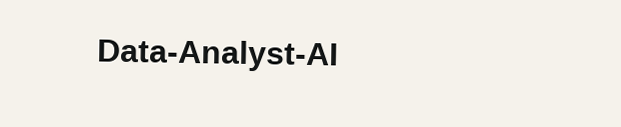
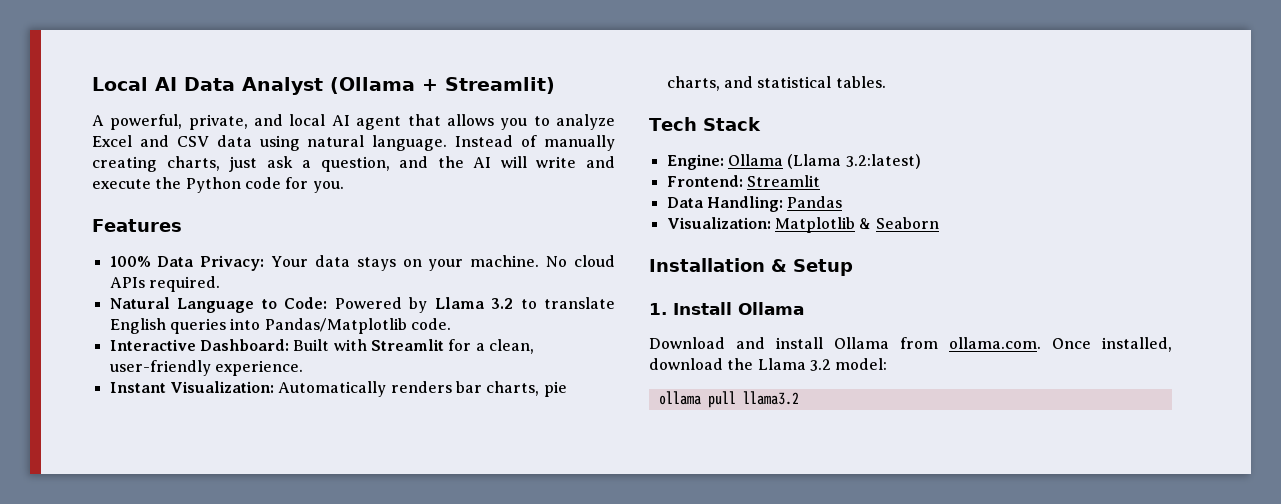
- Data-Analyst-AI
+ Local AI Data Analyst (Ollama + Streamlit)
+ A powerful, private, and local AI agent that allows you to analyze Excel and CSV data using natural language. Instead of manually creating charts, just ask a question, and the AI will write and execute the Python code for you.
+ Features
+ 100% Data Privacy: Your data stays on your machine. No cloud APIs required.
+ Natural Language to Code: Powered by Llama 3.2 to translate English queries into Pandas/Matplotlib code.
+ Interactive Dashboard: Built with Streamlit for a clean, user-friendly experience.
+ Instant Visualization: Automatically renders bar charts, pie charts, and statistical tables.
+ Tech Stack
+ Engine: Ollama (Llama 3.2:latest)
+ Frontend: Streamlit
+ Data Handling: Pandas
+ Visualization: Matplotlib & Seaborn
+ Installation & Setup
+ 1. Install Ollama
+ Download and install Ollama from ollama.com. Once installed, download the Llama 3.2 model:
+ ollama pull llama3.2

